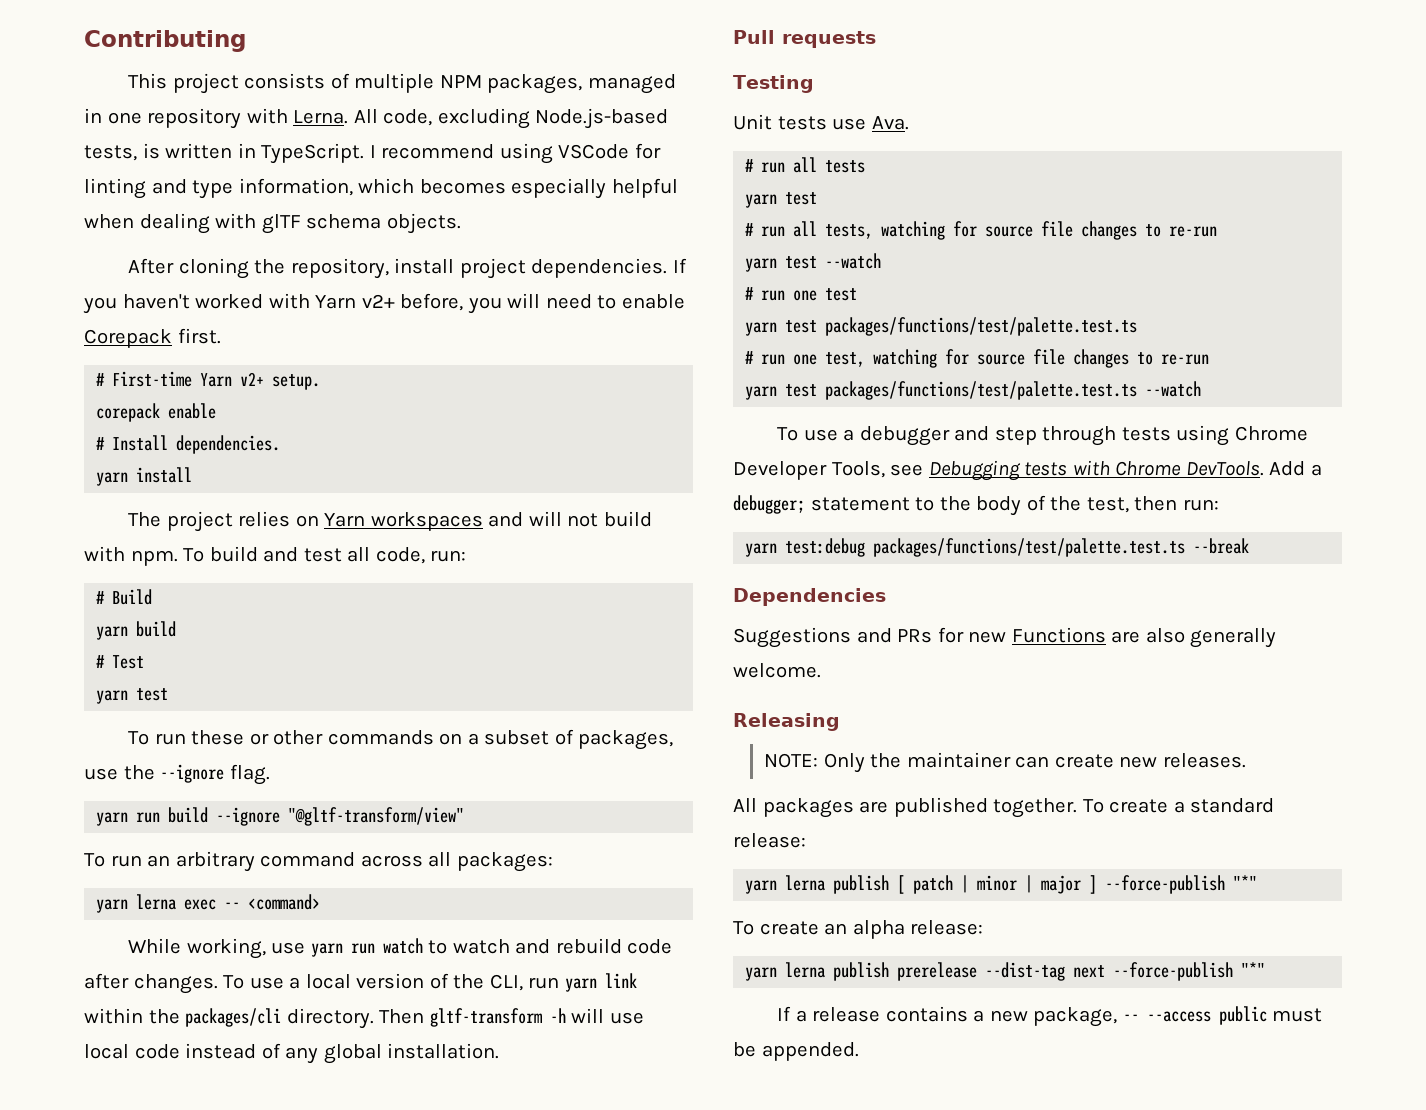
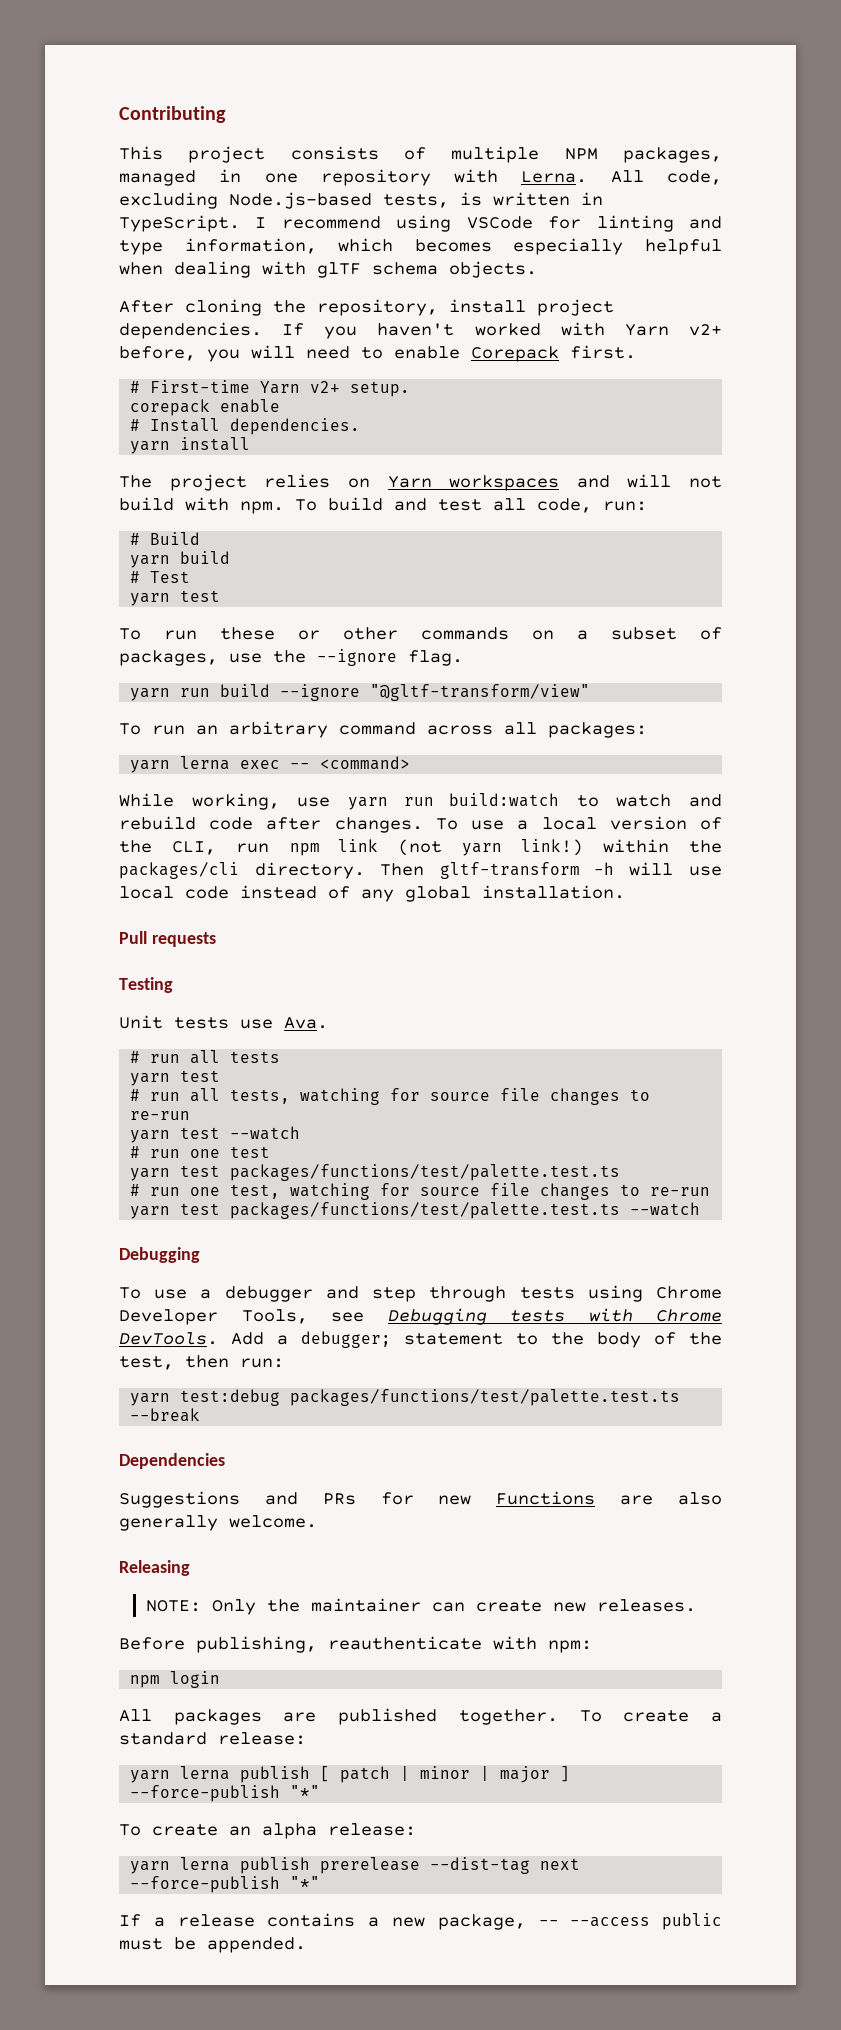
- While working, use yarn run watch to watch and rebuild code after changes.
+ While working, use yarn run build:watch to watch and rebuild code after changes.
- To use a local version of the CLI, run yarn link within the packages/cli directory.
+ To use a local version of the CLI, run npm link (not yarn link!) within the packages/cli directory.
  yarn test packages/functions/test/palette.test.ts --watch
+ Debugging
+ Before publishing, reauthenticate with npm:
+ npm login

